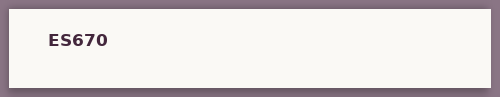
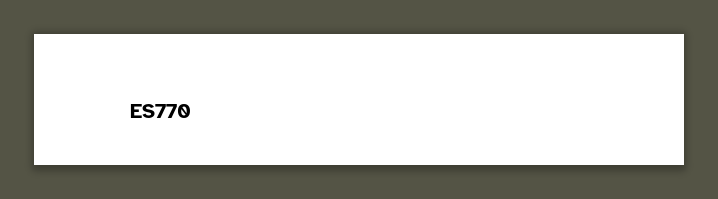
- ES670
+ ES770

